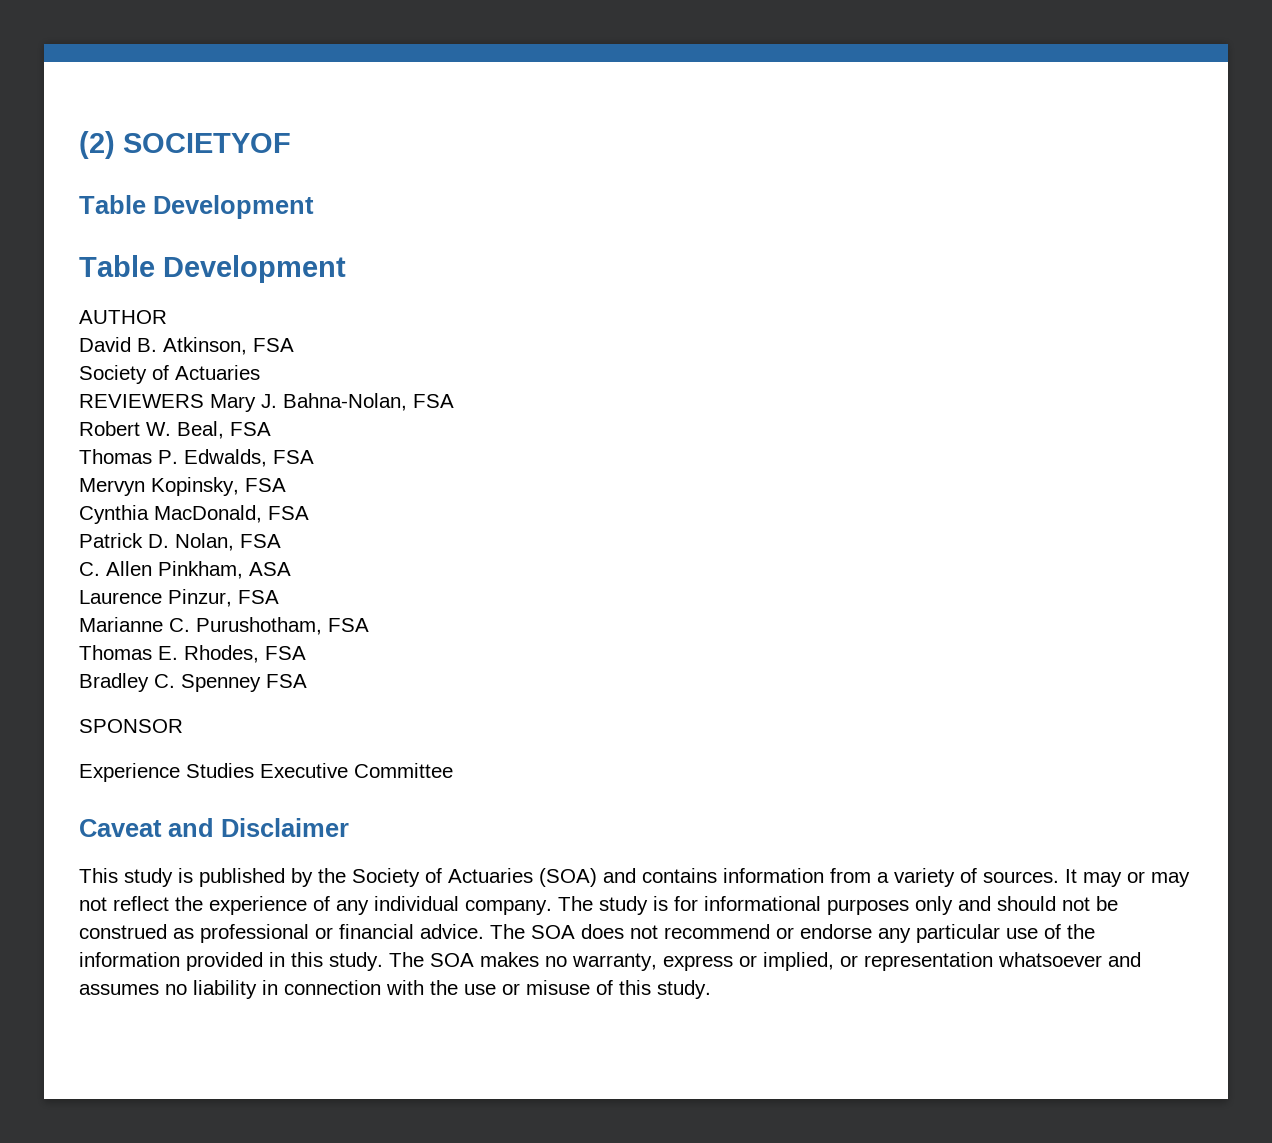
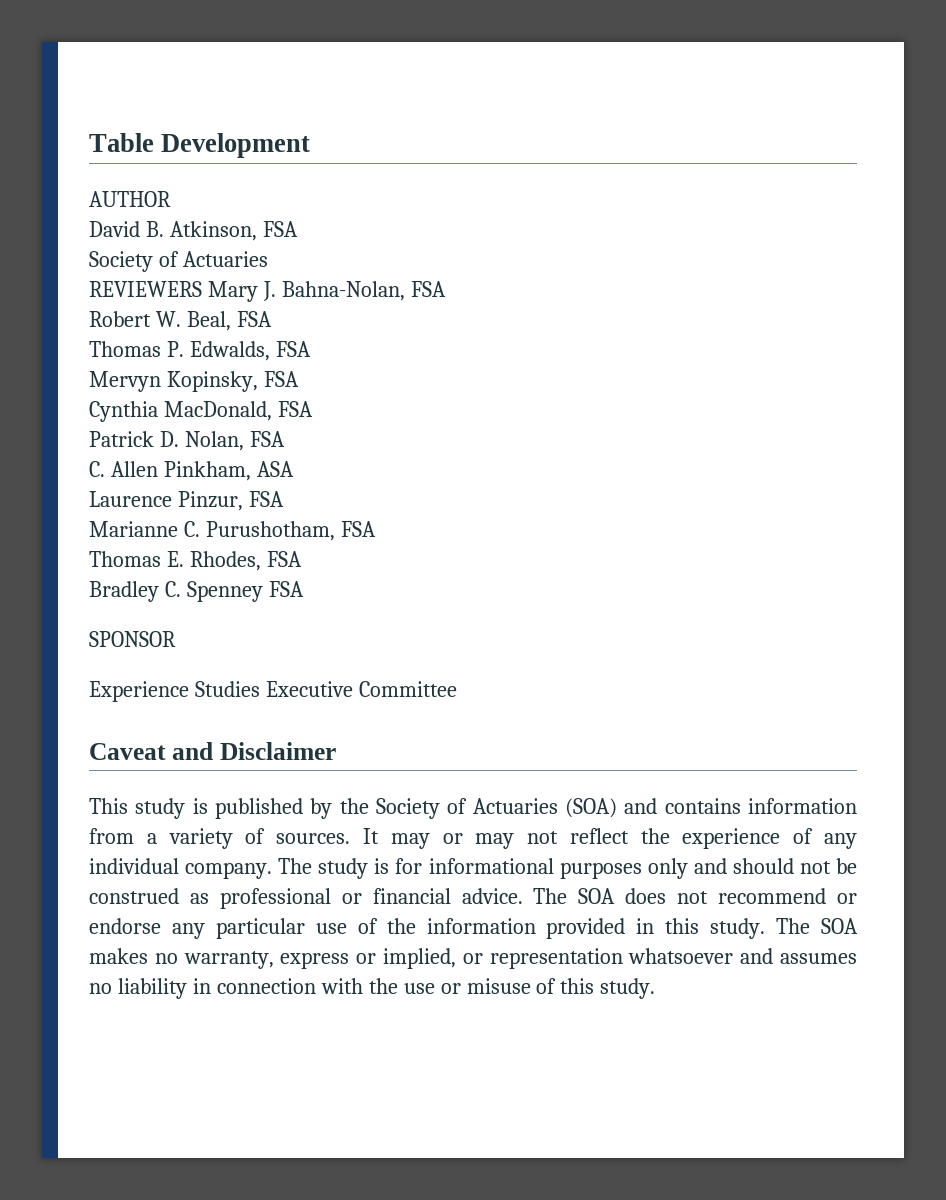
- (2) SOCIETYOF
- Table Development

